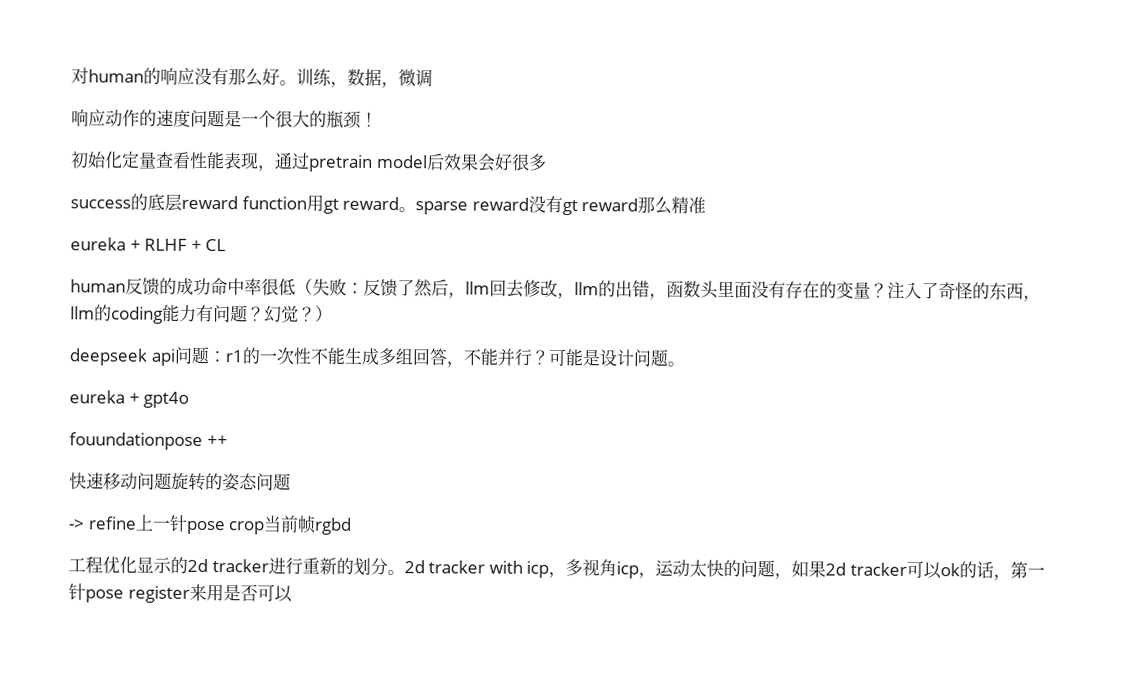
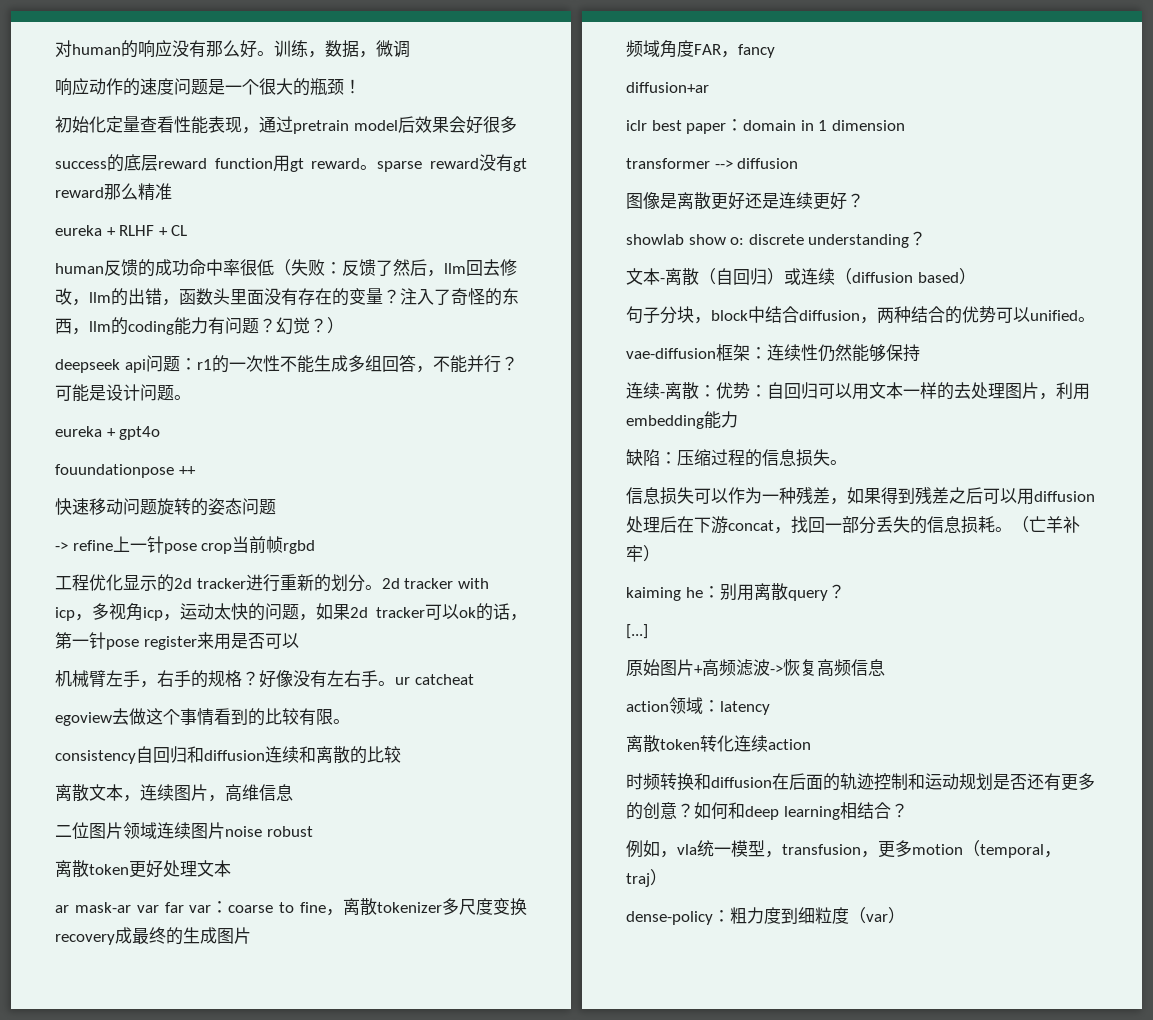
+ 机械臂左手，右手的规格？好像没有左右手。ur catcheat
+ egoview去做这个事情看到的比较有限。
+ consistency自回归和diffusion连续和离散的比较
+ 离散文本，连续图片，高维信息
+ 二位图片领域连续图片noise robust
+ 离散token更好处理文本
+ ar mask-ar var far var：coarse to fine，离散tokenizer多尺度变换recovery成最终的生成图片
+ 频域角度FAR，fancy
+ diffusion+ar
+ iclr best paper：domain in 1 dimension
+ transformer --> diffusion
+ 图像是离散更好还是连续更好？
+ showlab show o: discrete understanding？
+ 文本-离散（自回归）或连续（diffusion based）
+ 句子分块，block中结合diffusion，两种结合的优势可以unified。
+ vae-diffusion框架：连续性仍然能够保持
+ 连续-离散：优势：自回归可以用文本一样的去处理图片，利用embedding能力
+ 缺陷：压缩过程的信息损失。
+ 信息损失可以作为一种残差，如果得到残差之后可以用diffusion处理后在下游concat，找回一部分丢失的信息损耗。（亡羊补牢）
+ kaiming he：别用离散query？
+ [...]
+ 原始图片+高频滤波->恢复高频信息
+ action领域：latency
+ 离散token转化连续action
+ 时频转换和diffusion在后面的轨迹控制和运动规划是否还有更多的创意？如何和deep learning相结合？
+ 例如，vla统一模型，transfusion，更多motion（temporal，traj）
+ dense-policy：粗力度到细粒度（var）

